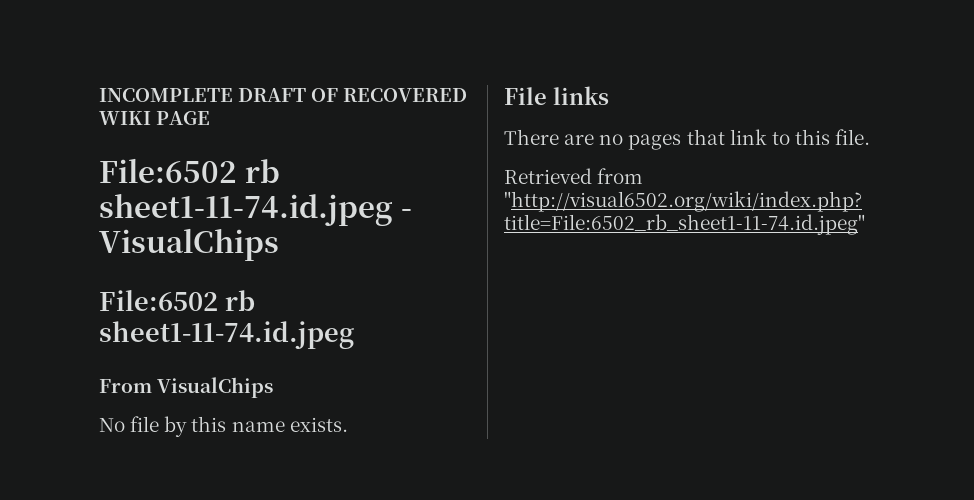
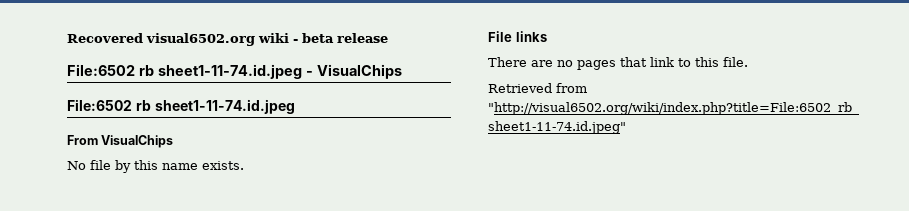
- INCOMPLETE DRAFT OF RECOVERED WIKI PAGE
+ Recovered visual6502.org wiki - beta release

